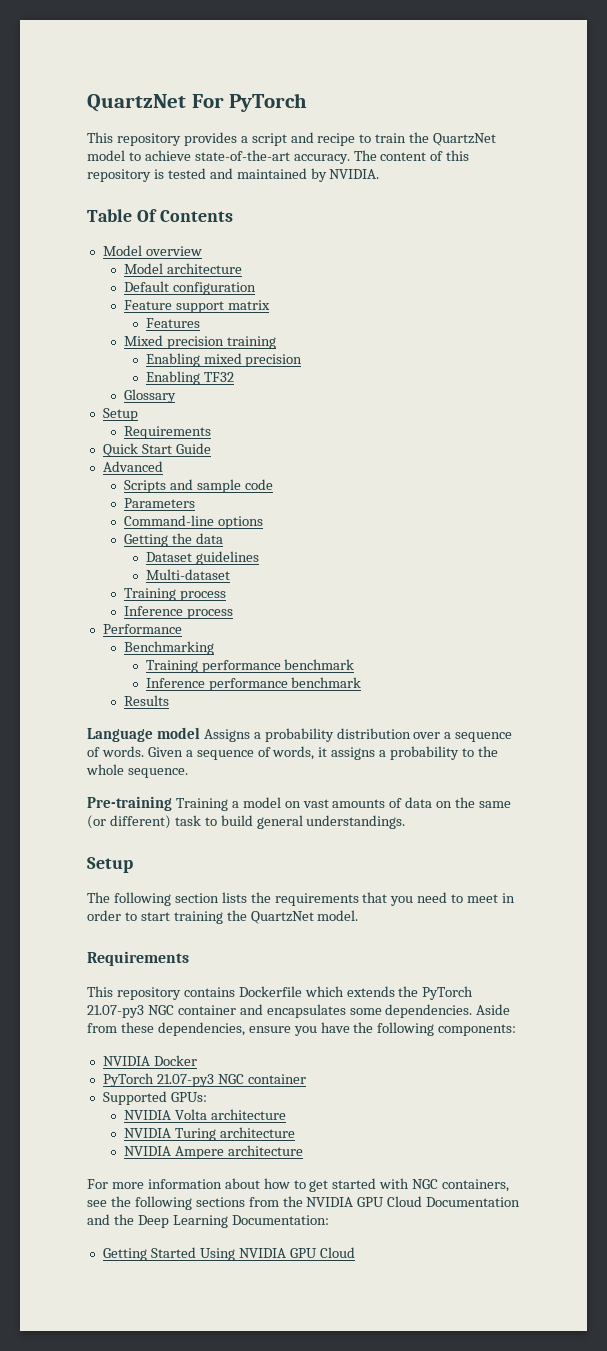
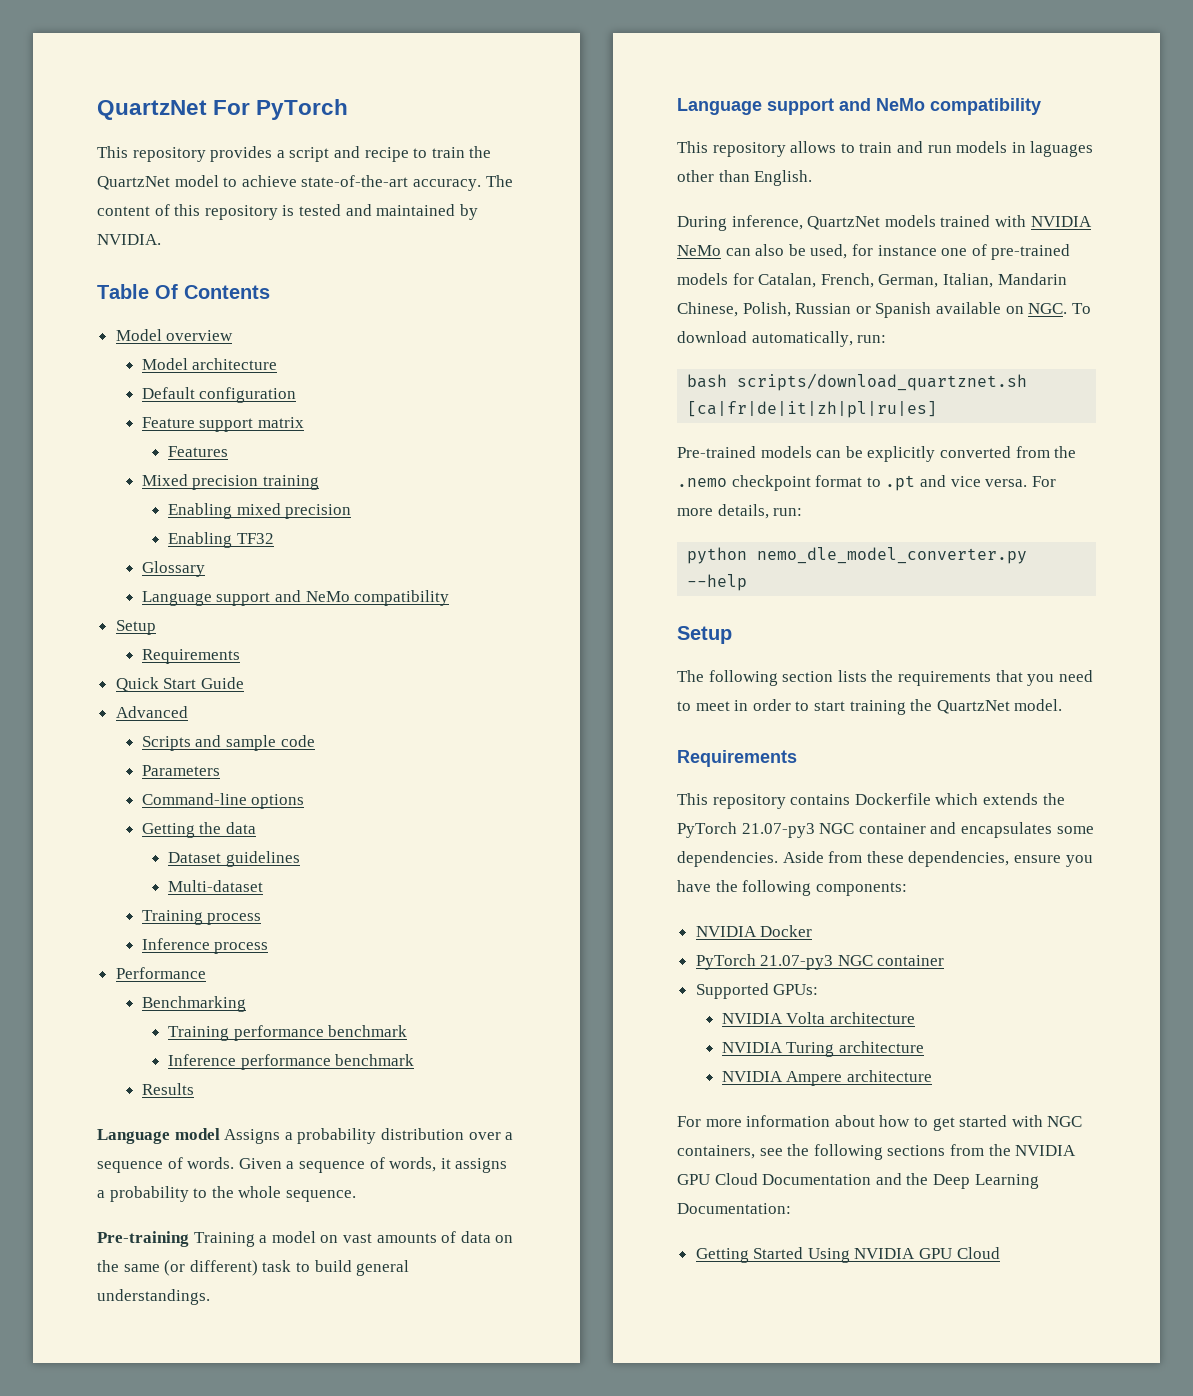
  Glossary
+ Language support and NeMo compatibility
  Pre-training Training a model on vast amounts of data on the same (or different) task to build general understandings.
+ Language support and NeMo compatibility
+ This repository allows to train and run models in laguages other than English.
+ During inference, QuartzNet models trained with NVIDIA NeMo can also be used, for instance one of pre-trained models for Catalan, French, German, Italian, Mandarin Chinese, Polish, Russian or Spanish available on NGC. To download automatically, run:
+ bash scripts/download_quartznet.sh [ca|fr|de|it|zh|pl|ru|es]
+ Pre-trained models can be explicitly converted from the .nemo checkpoint format to .pt and vice versa. For more details, run:
+ python nemo_dle_model_converter.py --help

